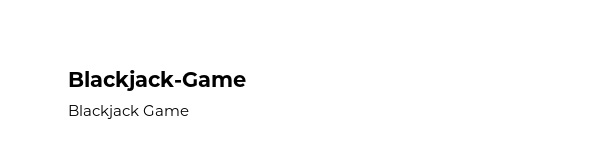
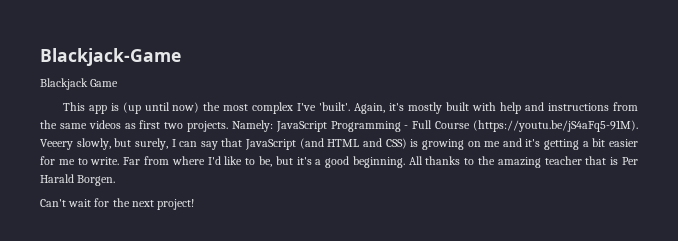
+ This app is (up until now) the most complex I've 'built'. Again, it's mostly built with help and instructions from the same videos as first two projects. Namely: JavaScript Programming - Full Course (https://youtu.be/jS4aFq5-91M). Veeery slowly, but surely, I can say that JavaScript (and HTML and CSS) is growing on me and it's getting a bit easier for me to write. Far from where I'd like to be, but it's a good beginning. All thanks to the amazing teacher that is Per Harald Borgen.
+ Can't wait for the next project!

